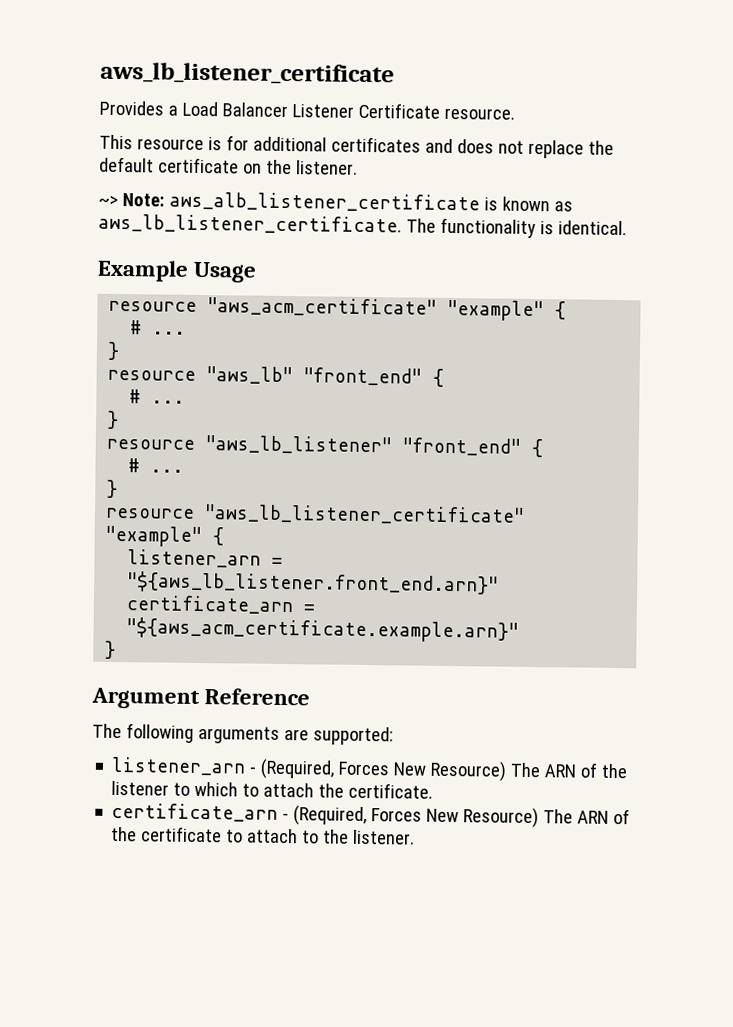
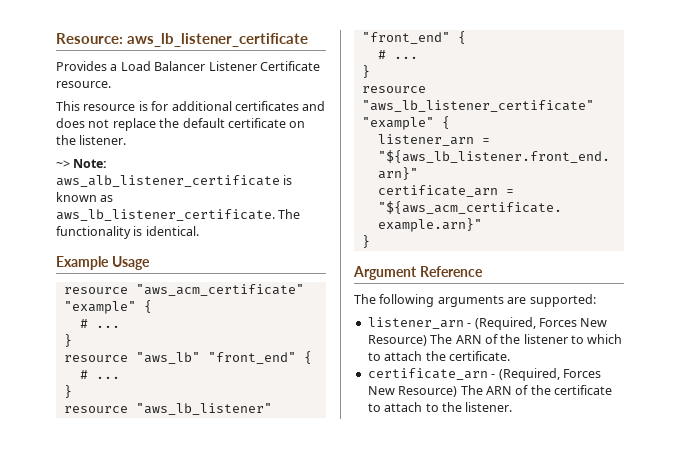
- aws_lb_listener_certificate
+ Resource: aws_lb_listener_certificate

